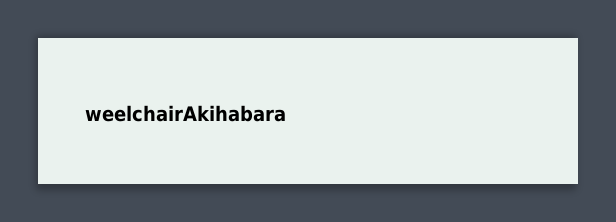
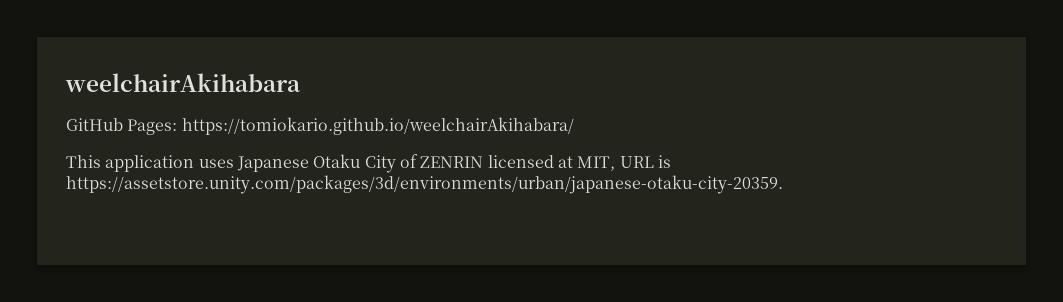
+ GitHub Pages: https://tomiokario.github.io/weelchairAkihabara/
+ This application uses Japanese Otaku City of ZENRIN licensed at MIT, URL is https://assetstore.unity.com/packages/3d/environments/urban/japanese-otaku-city-20359.

